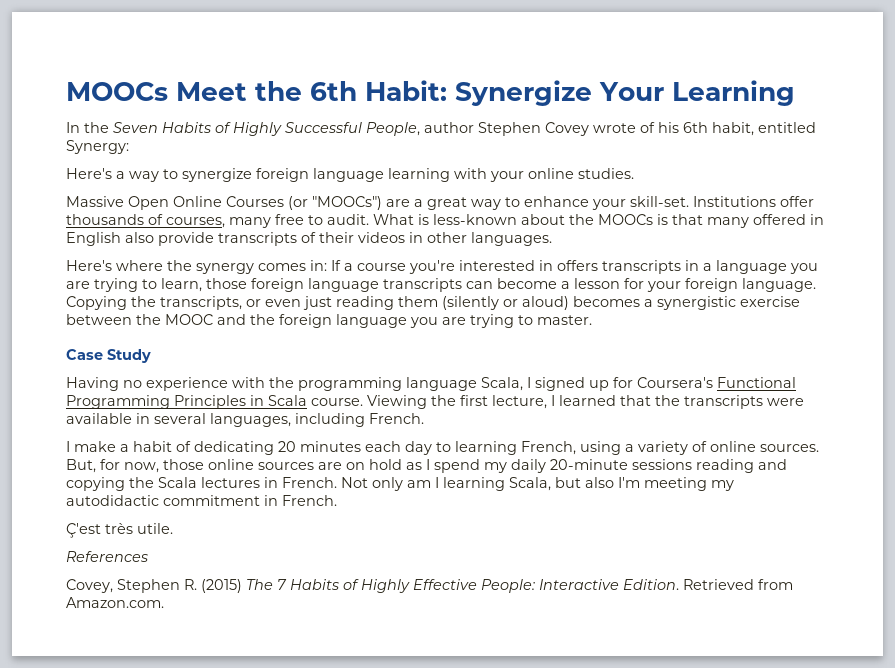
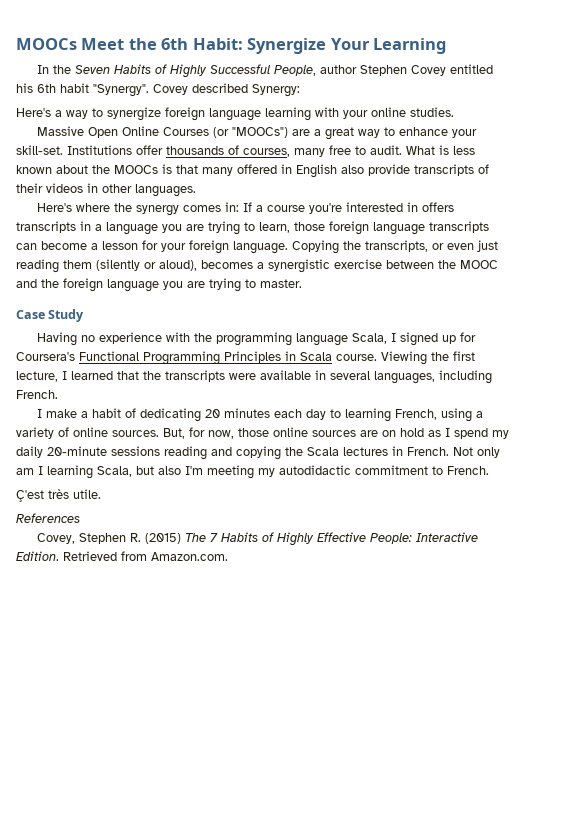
- In the Seven Habits of Highly Successful People, author Stephen Covey wrote of his 6th habit, entitled Synergy:
+ In the Seven Habits of Highly Successful People, author Stephen Covey entitled his 6th habit "Synergy". Covey described Synergy:
- What is less-known about the MOOCs is that many offered in English also provide transcripts of their videos in other languages.
+ What is less known about the MOOCs is that many offered in English also provide transcripts of their videos in other languages.
- Copying the transcripts, or even just reading them (silently or aloud) becomes a synergistic exercise between the MOOC and the foreign language you are trying to master.
+ Copying the transcripts, or even just reading them (silently or aloud), becomes a synergistic exercise between the MOOC and the foreign language you are trying to master.
- Not only am I learning Scala, but also I'm meeting my autodidactic commitment in French.
+ Not only am I learning Scala, but also I'm meeting my autodidactic commitment to French.

